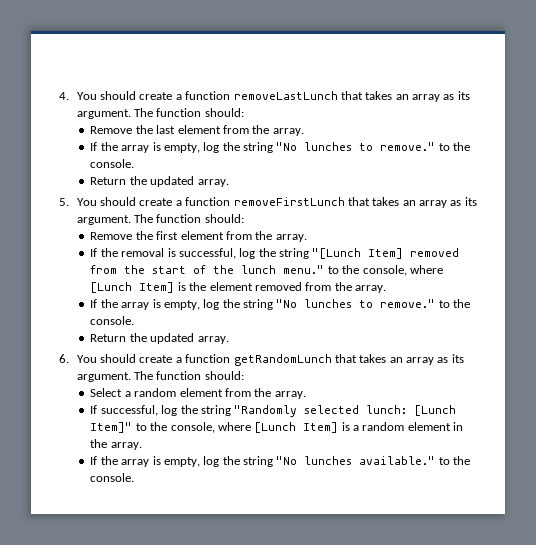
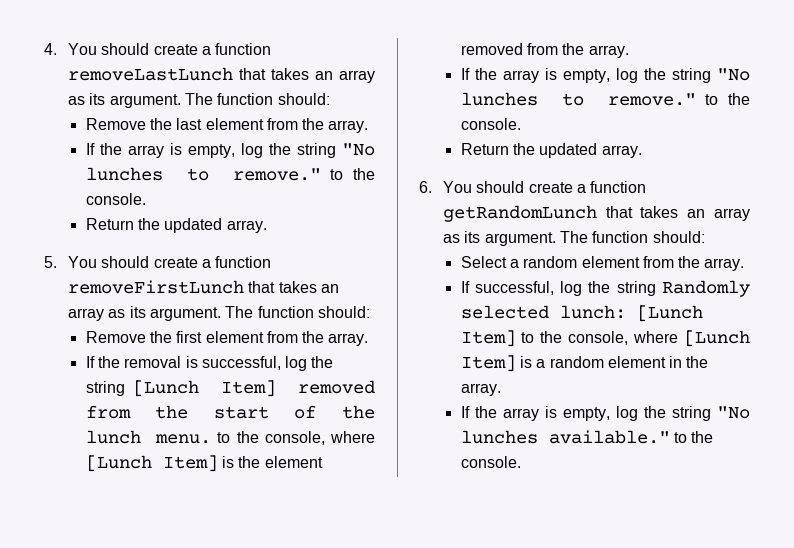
- If the removal is successful, log the string "[Lunch Item] removed from the start of the lunch menu." to the console, where [Lunch Item] is the element removed from the array.
+ If the removal is successful, log the string [Lunch Item] removed from the start of the lunch menu. to the console, where [Lunch Item] is the element removed from the array.
- If successful, log the string "Randomly selected lunch: [Lunch Item]" to the console, where [Lunch Item] is a random element in the array.
+ If successful, log the string Randomly selected lunch: [Lunch Item] to the console, where [Lunch Item] is a random element in the array.

